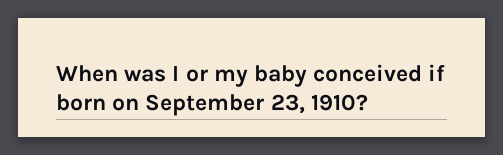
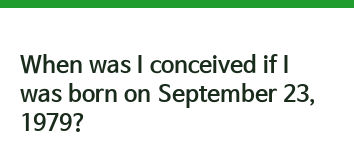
- When was I or my baby conceived if born on September 23, 1910?
+ When was I conceived if I was born on September 23, 1979?

